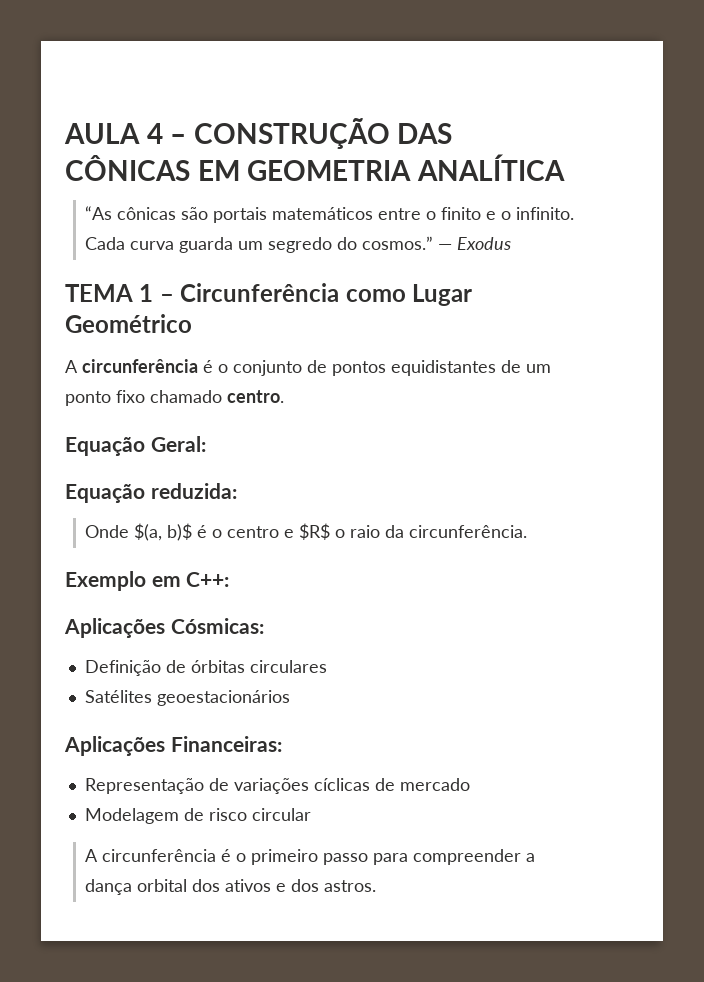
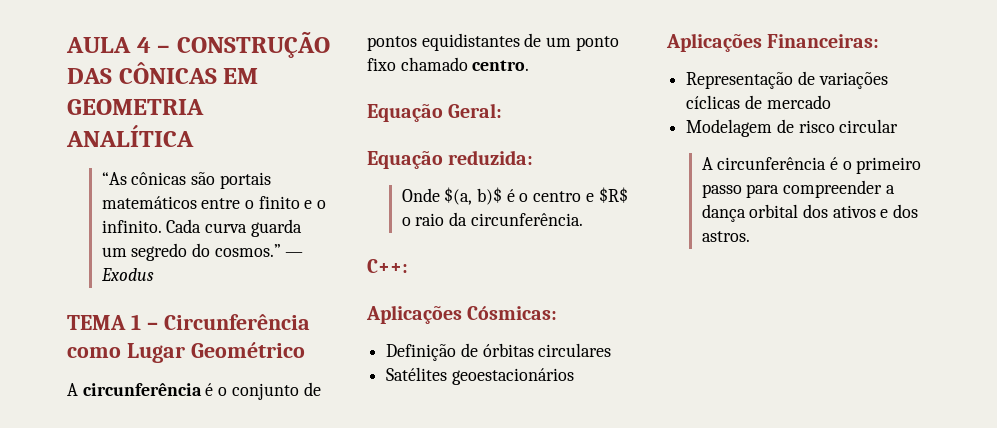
- Exemplo em C++:
+ C++:

